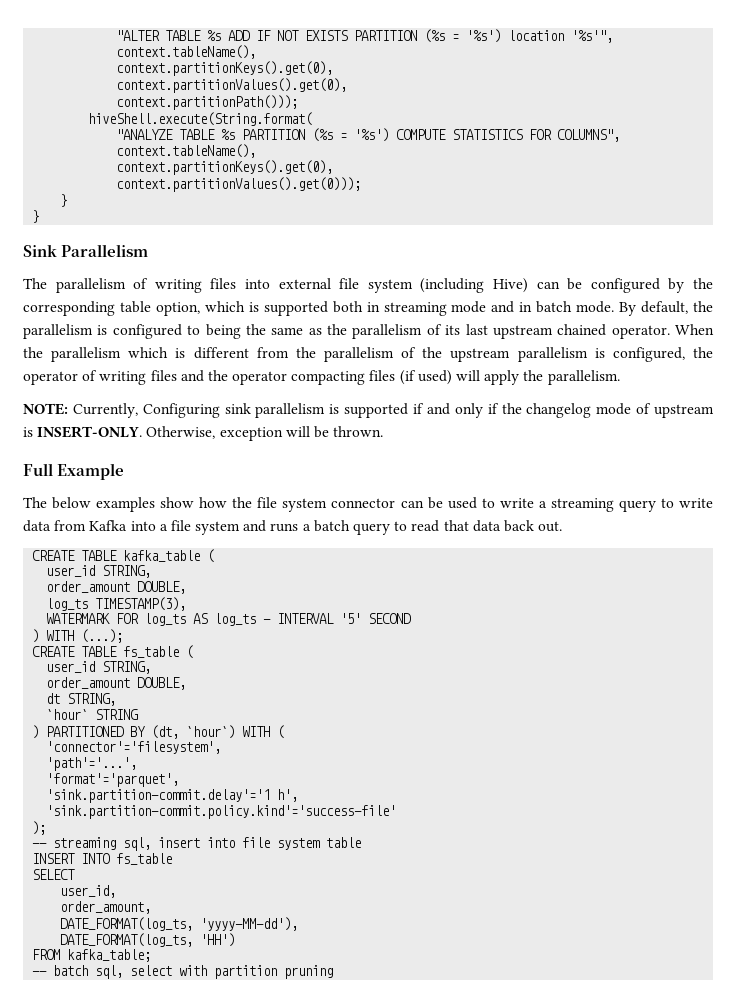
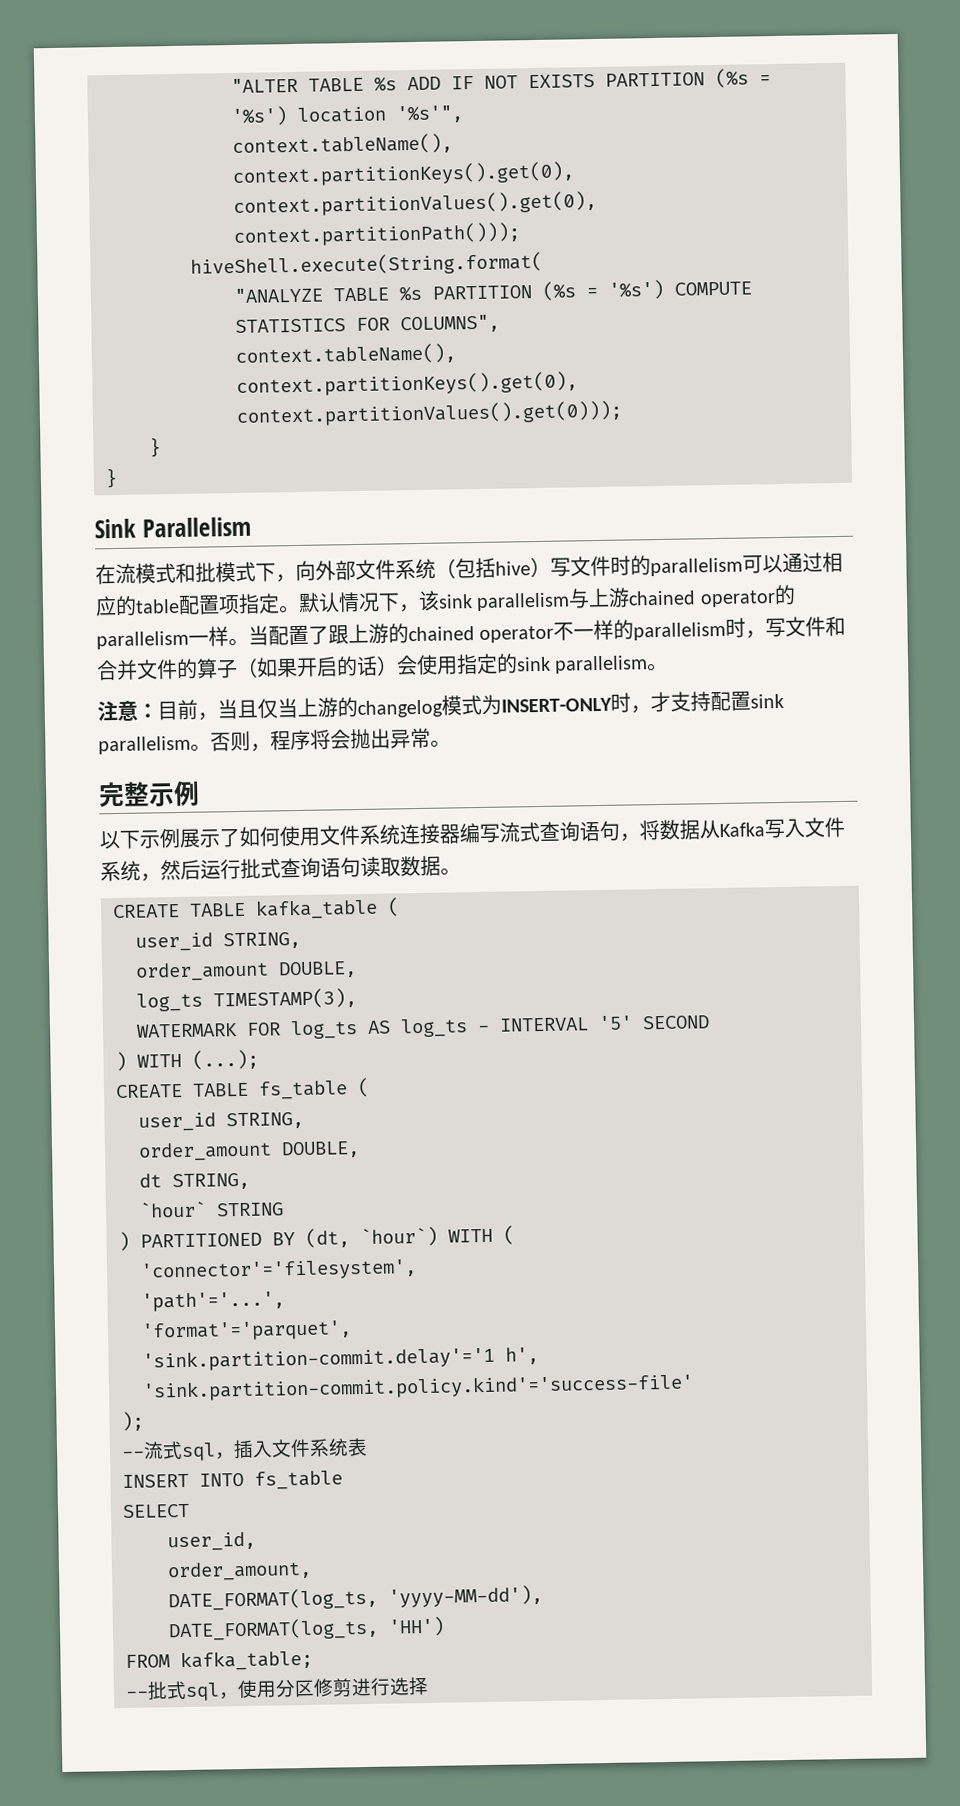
- The parallelism of writing files into external file system (including Hive) can be configured by the corresponding table option, which is supported both in streaming mode and in batch mode. By default, the parallelism is configured to being the same as the parallelism of its last upstream chained operator. When the parallelism which is different from the parallelism of the upstream parallelism is configured, the operator of writing files and the operator compacting files (if used) will apply the parallelism.
- NOTE: Currently, Configuring sink parallelism is supported if and only if the changelog mode of upstream is INSERT-ONLY. Otherwise, exception will be thrown.
- Full Example
- The below examples show how the file system connector can be used to write a streaming query to write data from Kafka into a file system and runs a batch query to read that data back out.
+ 在流模式和批模式下，向外部文件系统（包括hive）写文件时的parallelism可以通过相应的table配置项指定。默认情况下，该sink parallelism与上游chained operator的parallelism一样。当配置了跟上游的chained operator不一样的parallelism时，写文件和合并文件的算子（如果开启的话）会使用指定的sink parallelism。
+ 注意：目前，当且仅当上游的changelog模式为INSERT-ONLY时，才支持配置sink parallelism。否则，程序将会抛出异常。
+ 完整示例
+ 以下示例展示了如何使用文件系统连接器编写流式查询语句，将数据从Kafka写入文件系统，然后运行批式查询语句读取数据。
- -- streaming sql, insert into file system table
+ --流式sql，插入文件系统表
- -- batch sql, select with partition pruning
+ --批式sql，使用分区修剪进行选择

